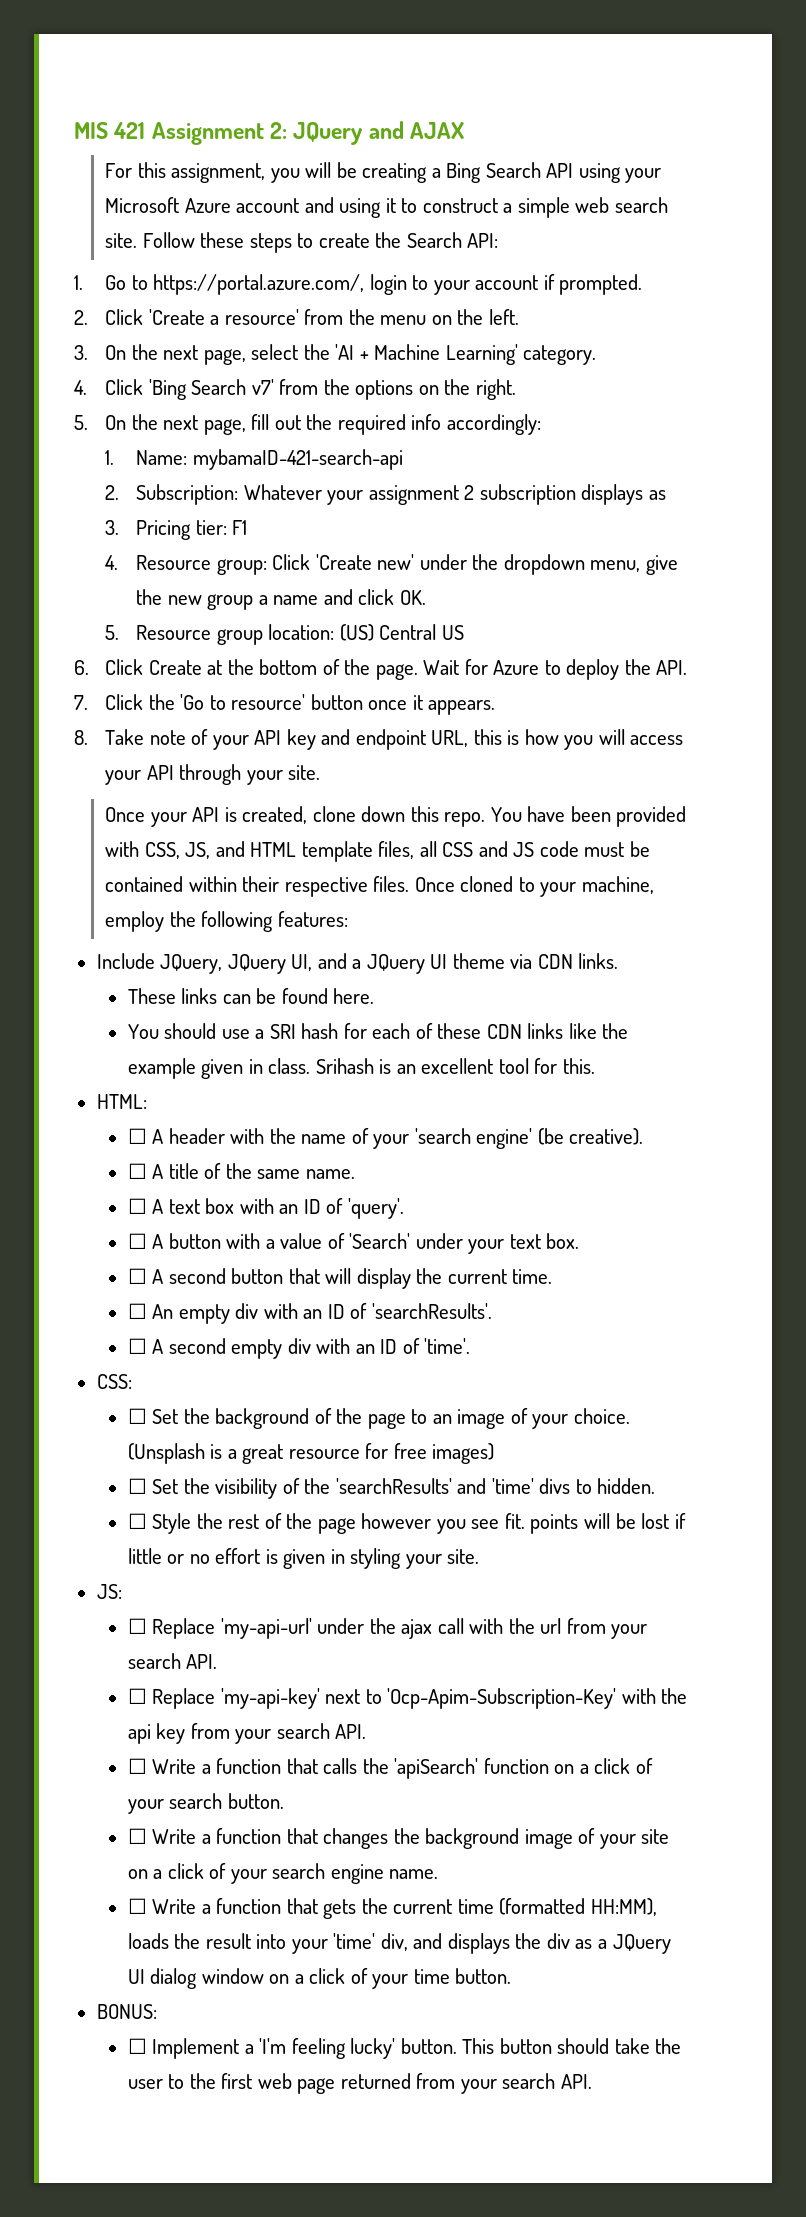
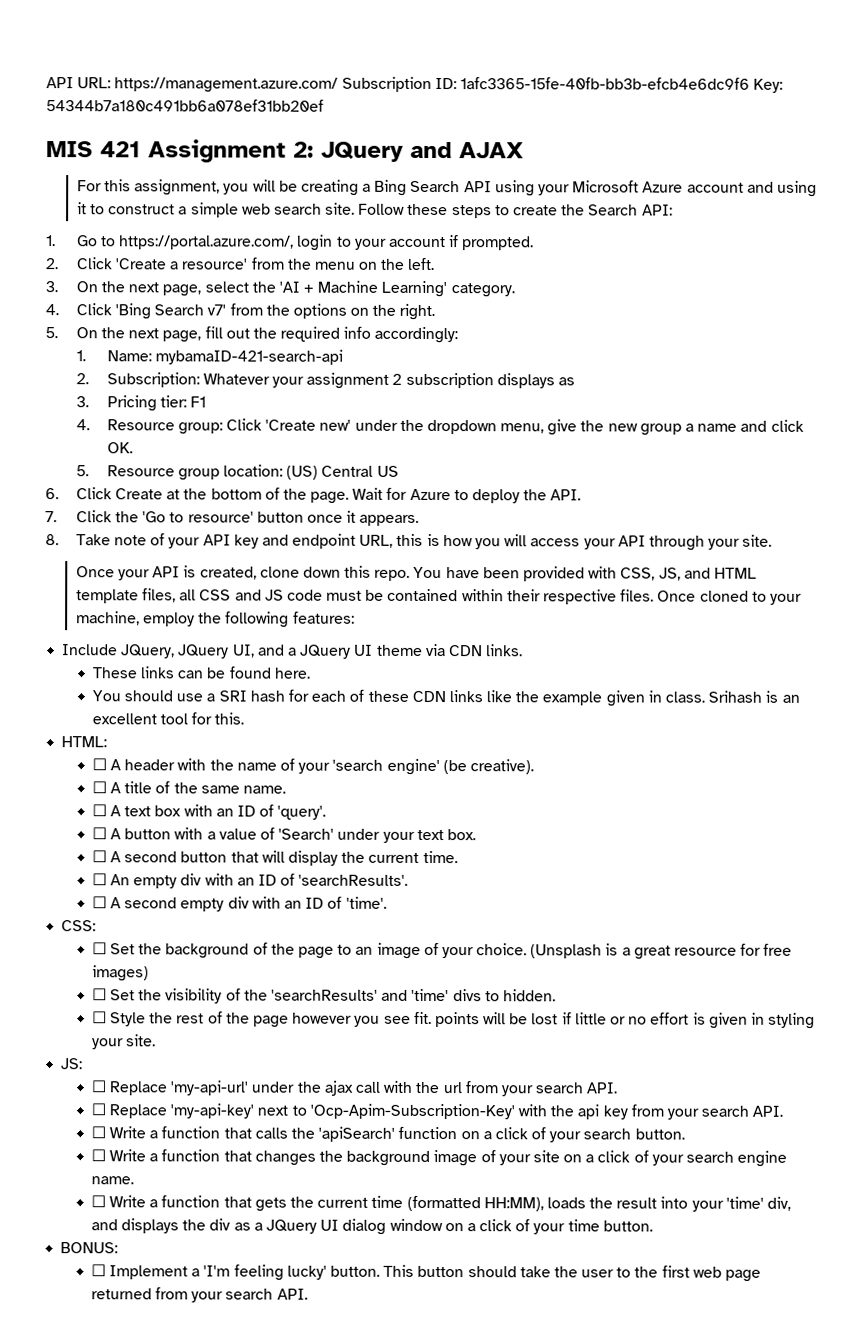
+ API URL: https://management.azure.com/ Subscription ID: 1afc3365-15fe-40fb-bb3b-efcb4e6dc9f6 Key: 54344b7a180c491bb6a078ef31bb20ef

